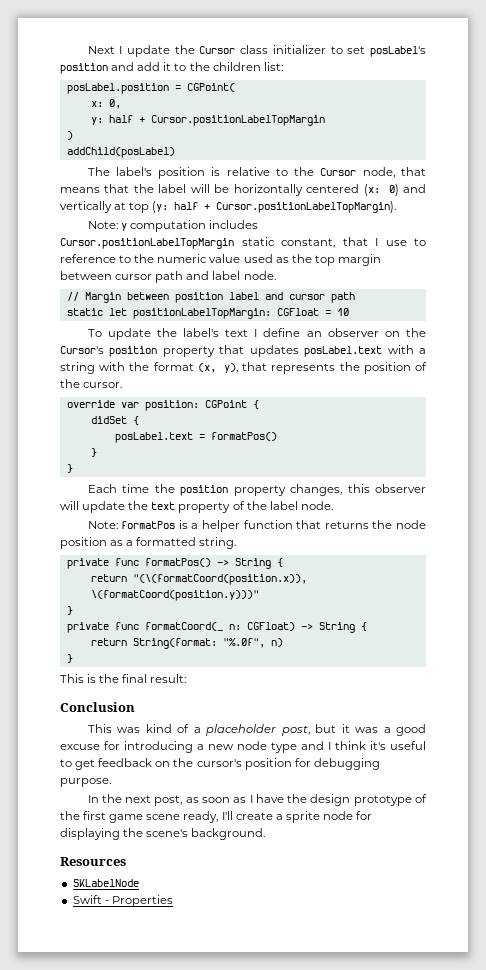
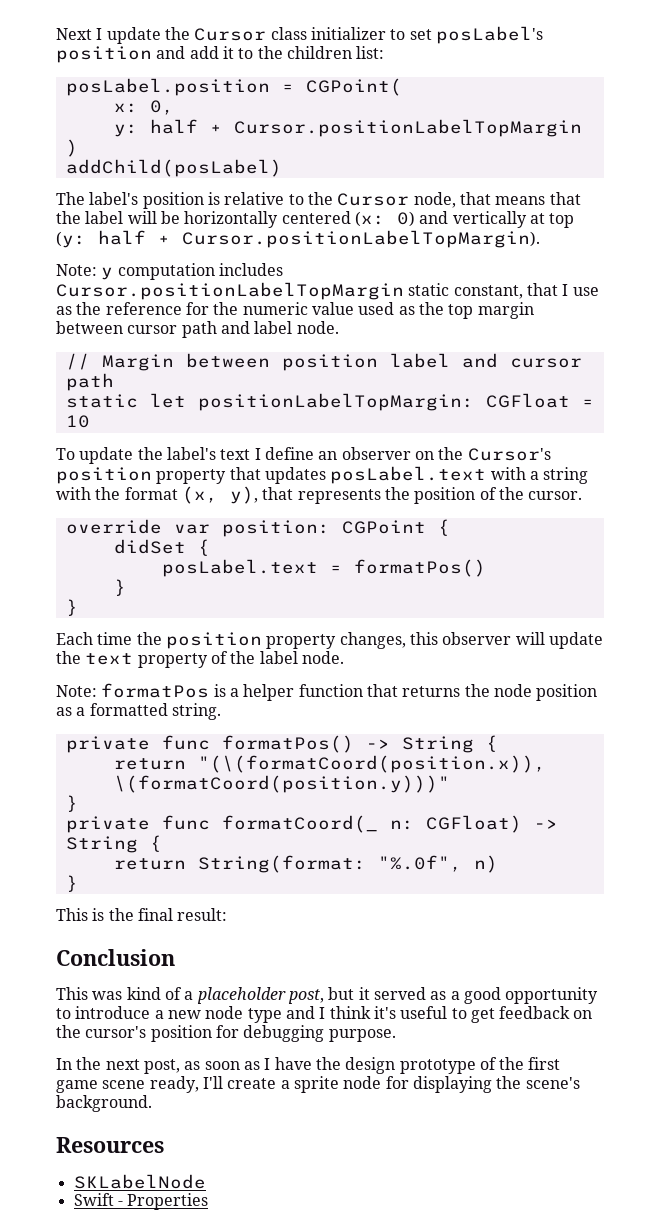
- Note: y computation includes Cursor.positionLabelTopMargin static constant, that I use to reference to the numeric value used as the top margin between cursor path and label node.
+ Note: y computation includes Cursor.positionLabelTopMargin static constant, that I use as the reference for the numeric value used as the top margin between cursor path and label node.
- This was kind of a placeholder post, but it was a good excuse for introducing a new node type and I think it's useful to get feedback on the cursor's position for debugging purpose.
+ This was kind of a placeholder post, but it served as a good opportunity to introduce a new node type and I think it's useful to get feedback on the cursor's position for debugging purpose.

